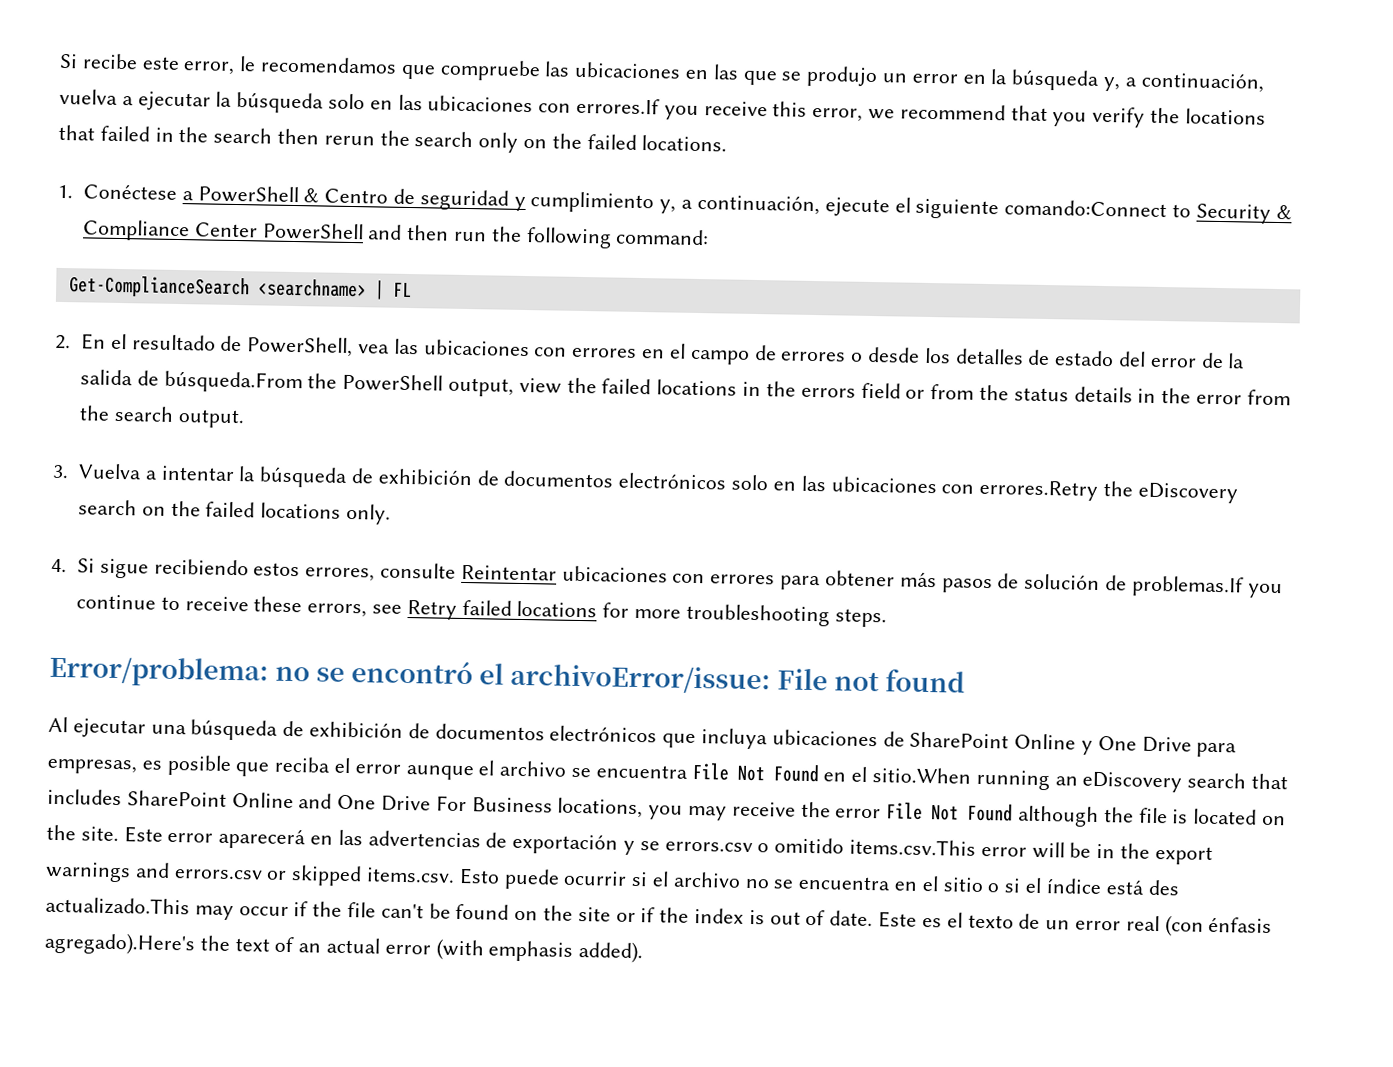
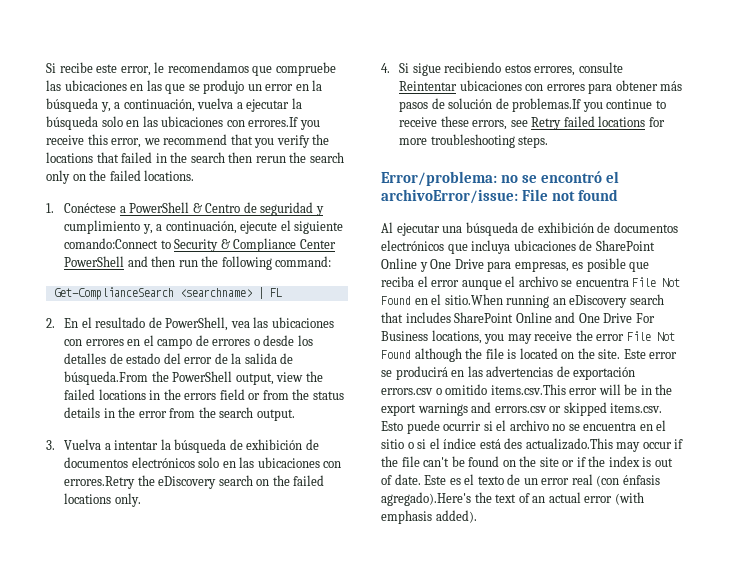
- Este error aparecerá en las advertencias de exportación y se errors.csv o omitido items.csv.This error will be in the export warnings and errors.csv or skipped items.csv. Esto puede ocurrir si el archivo no se encuentra en el sitio o si el índice está des actualizado.This may occur if the file can't be found on the site or if the index is out of date.
+ Este error se producirá en las advertencias de exportación errors.csv o omitido items.csv.This error will be in the export warnings and errors.csv or skipped items.csv. Esto puede ocurrir si el archivo no se encuentra en el sitio o si el índice está des actualizado.This may occur if the file can't be found on the site or if the index is out of date.

